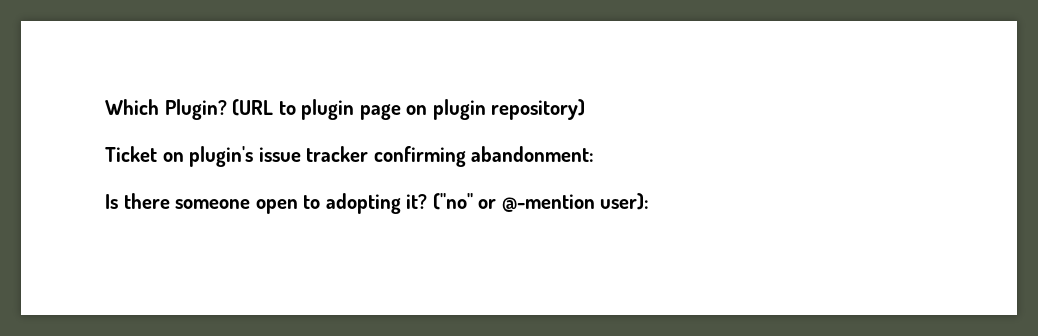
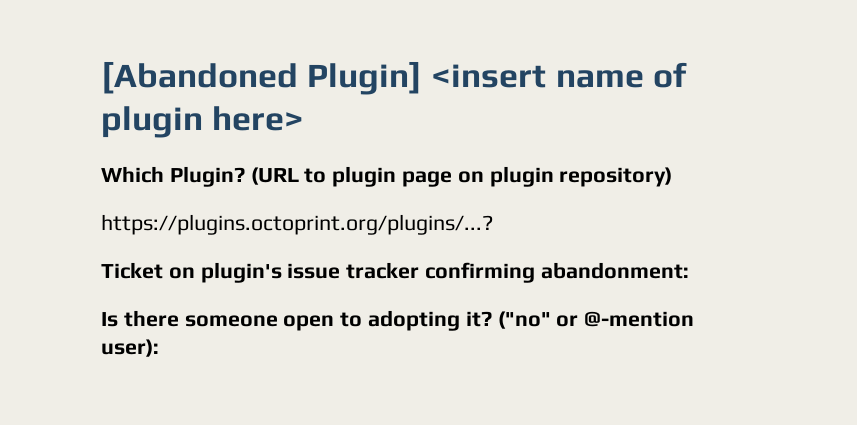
+ [Abandoned Plugin] <insert name of plugin here>
+ https://plugins.octoprint.org/plugins/...?

